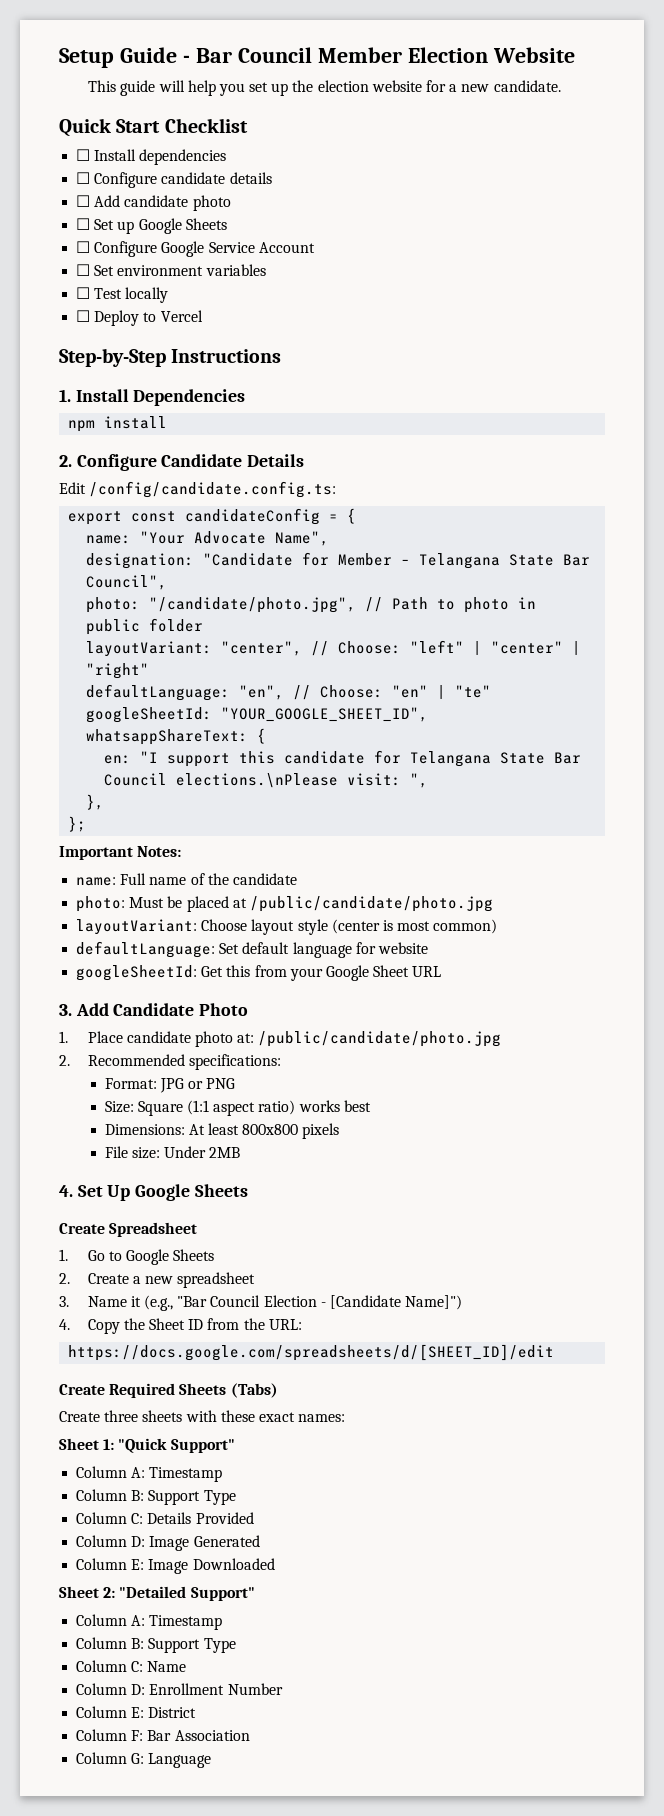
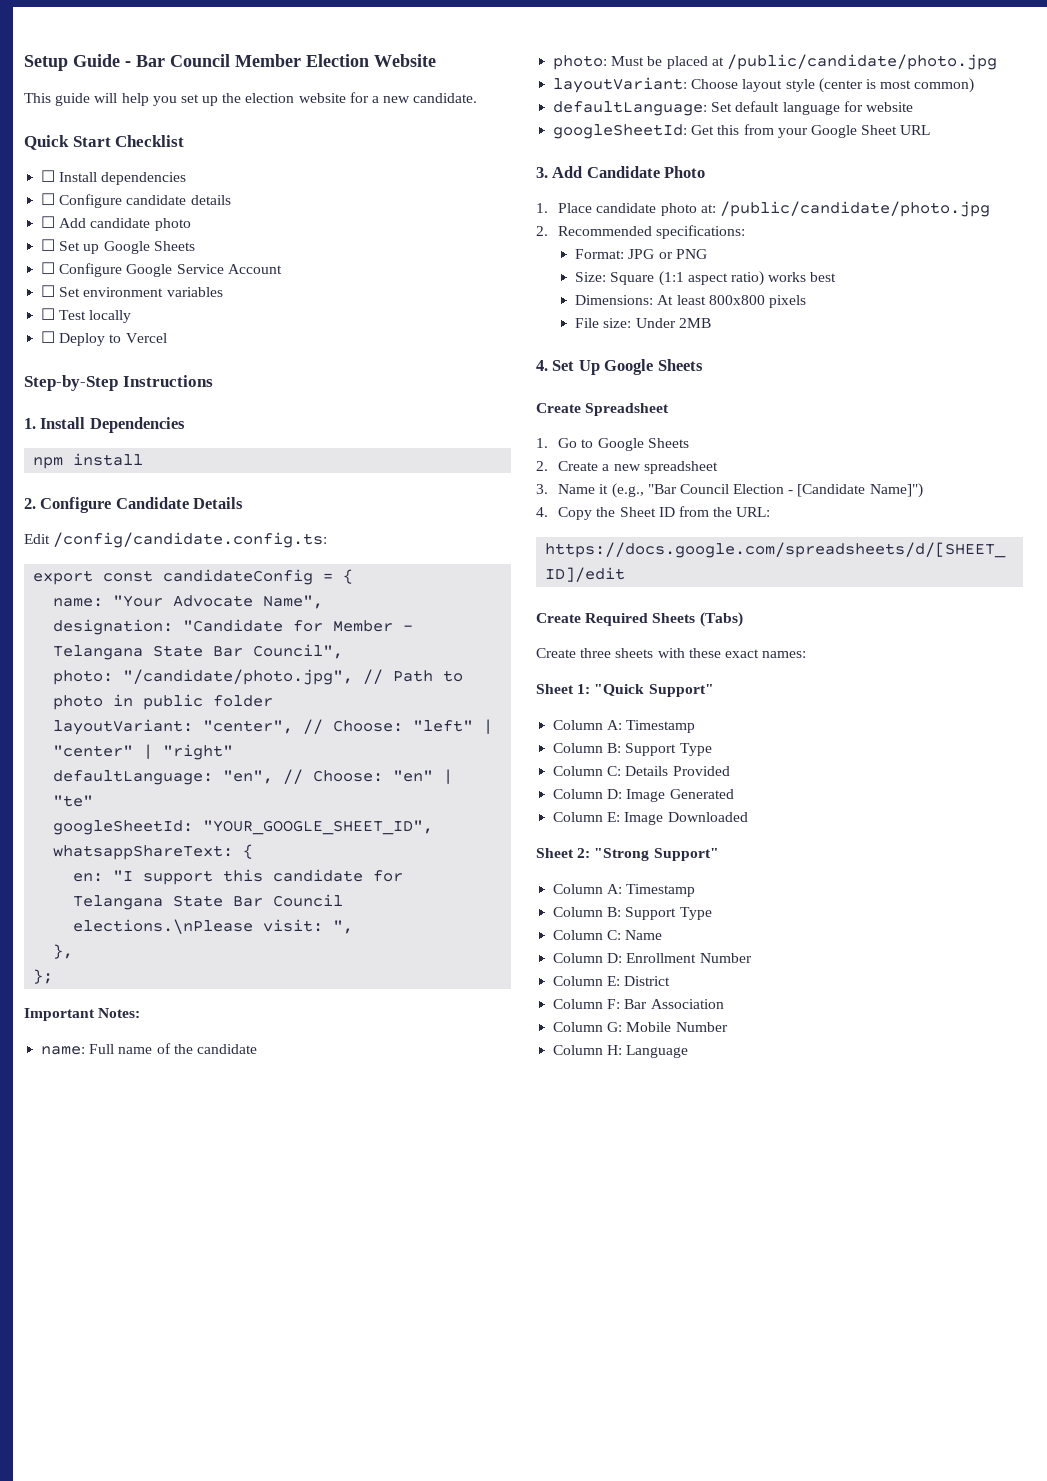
- Sheet 2: "Detailed Support"
+ Sheet 2: "Strong Support"
- Column G: Language
+ Column G: Mobile Number
+ Column H: Language

